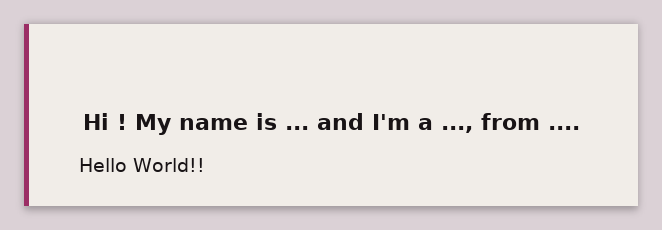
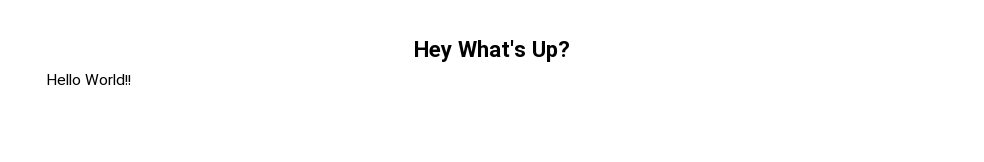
- Hi ! My name is ... and I'm a ..., from ....
+ Hey What's Up?

